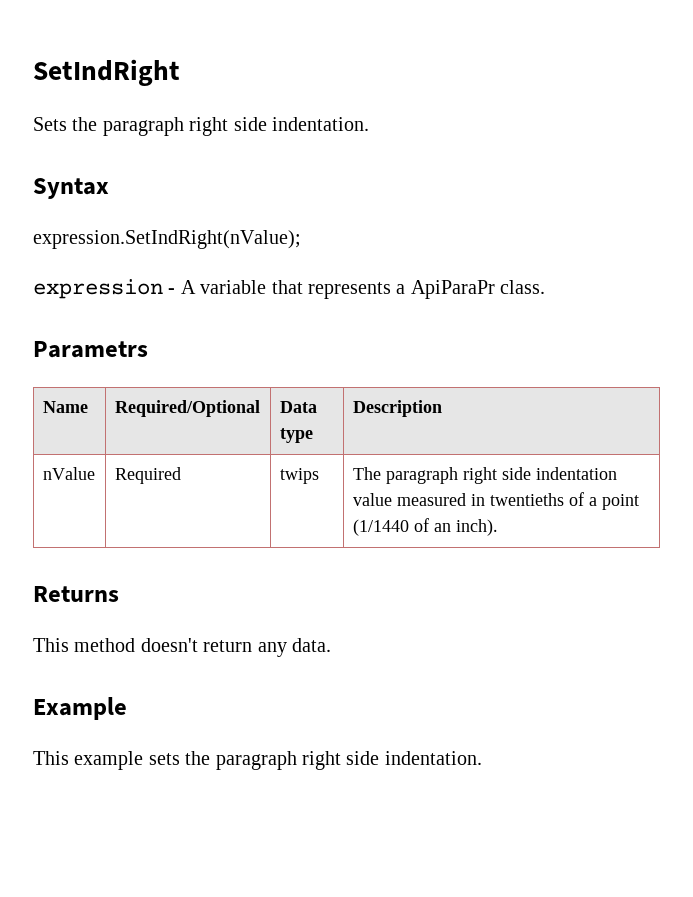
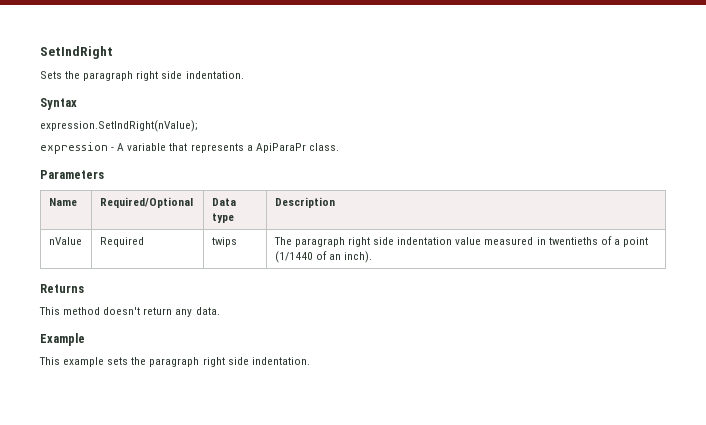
- Parametrs
+ Parameters

